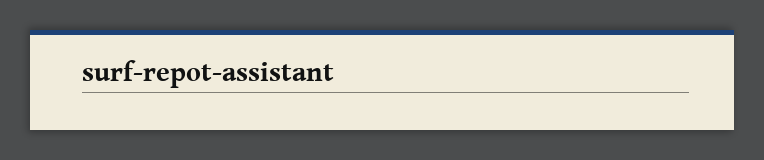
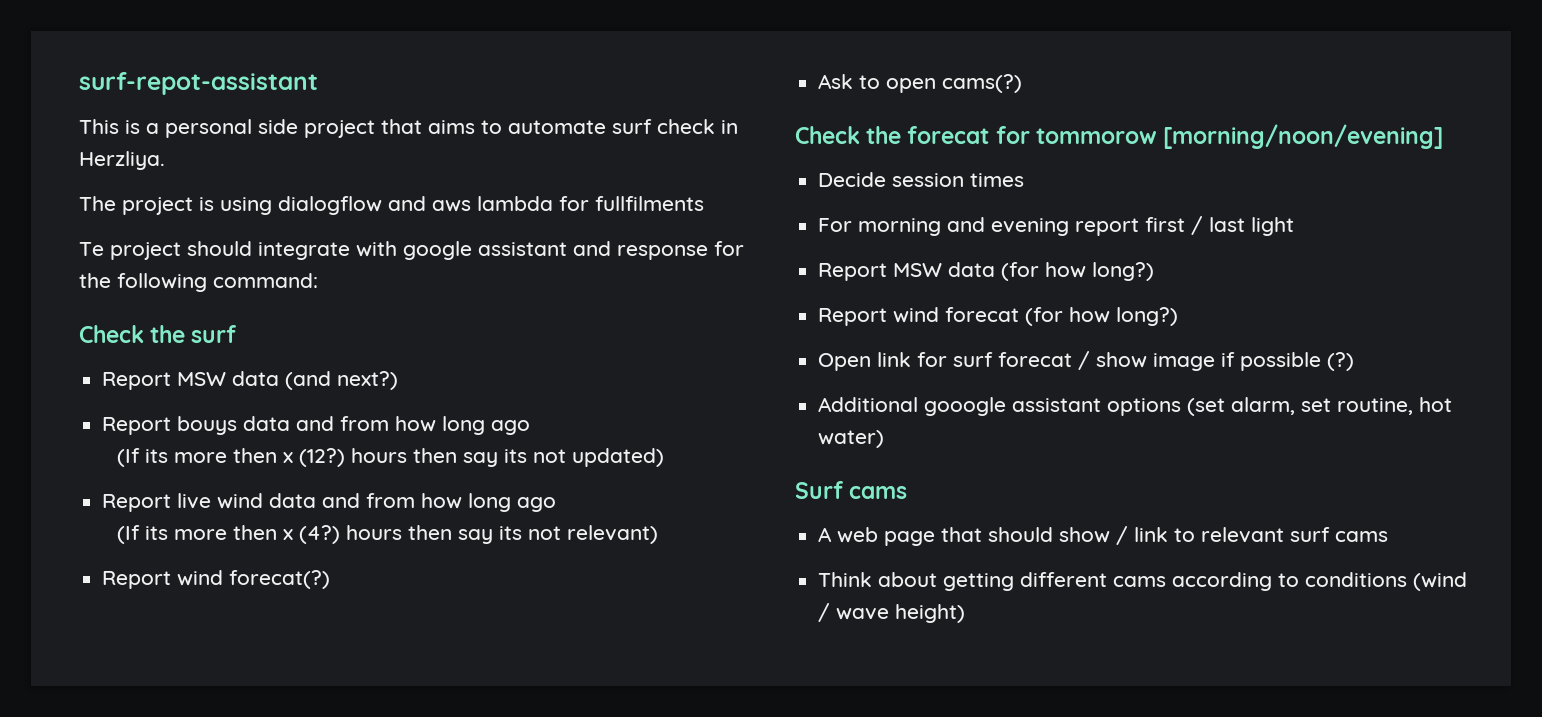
+ This is a personal side project that aims to automate surf check in Herzliya.
+ The project is using dialogflow and aws lambda for fullfilments
+ Te project should integrate with google assistant and response for the following command:
+ Check the surf
+ Report MSW data (and next?)
+ Report bouys data and from how long ago
+ (If its more then x (12?) hours then say its not updated)
+ Report live wind data and from how long ago
+ (If its more then x (4?) hours then say its not relevant)
+ Report wind forecat(?)
+ Ask to open cams(?)
+ Check the forecat for tommorow [morning/noon/evening]
+ Decide session times
+ For morning and evening report first / last light
+ Report MSW data (for how long?)
+ Report wind forecat (for how long?)
+ Open link for surf forecat / show image if possible (?)
+ Additional gooogle assistant options (set alarm, set routine, hot water)
+ Surf cams
+ A web page that should show / link to relevant surf cams
+ Think about getting different cams according to conditions (wind / wave height)

